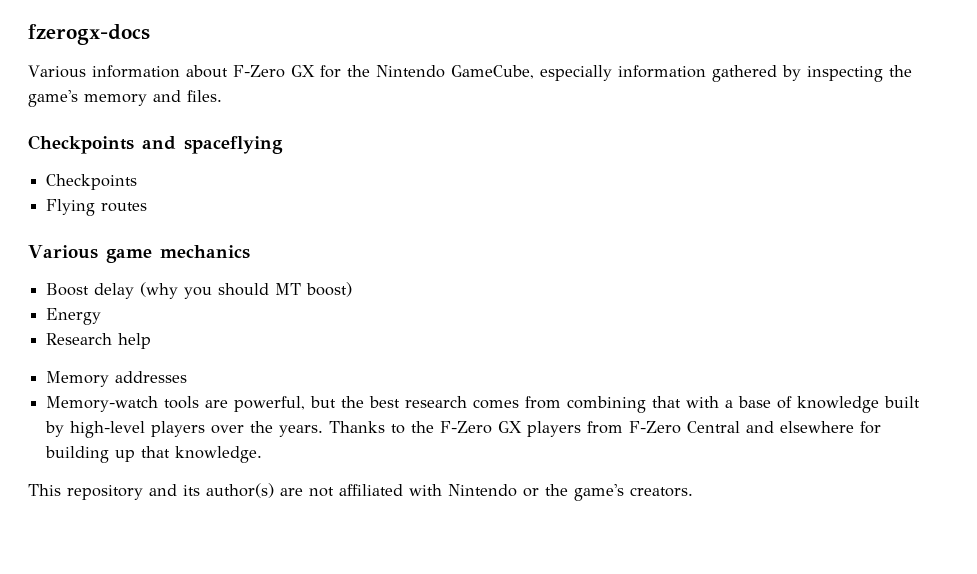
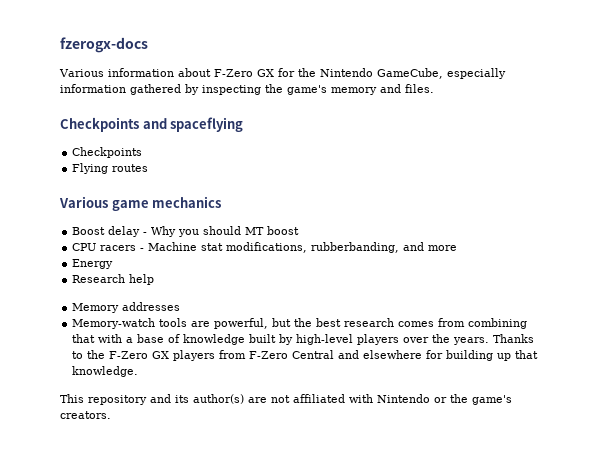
- Boost delay (why you should MT boost)
+ Boost delay - Why you should MT boost
+ CPU racers - Machine stat modifications, rubberbanding, and more

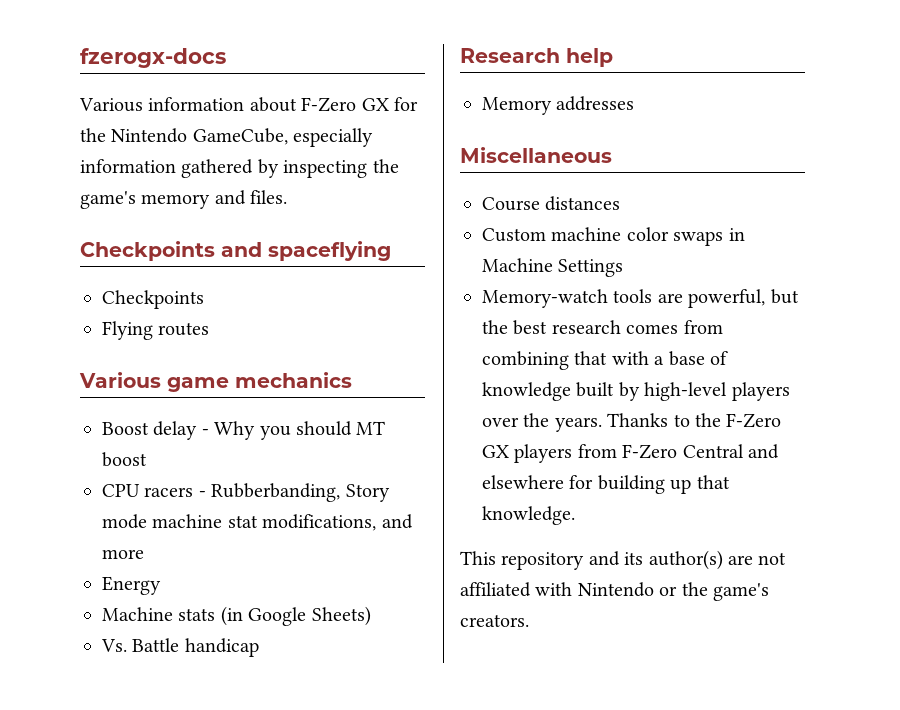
- CPU racers - Machine stat modifications, rubberbanding, and more
+ CPU racers - Rubberbanding, Story mode machine stat modifications, and more
+ Machine stats (in Google Sheets)
+ Vs. Battle handicap
  Research help
  Memory addresses
+ Miscellaneous
+ Course distances
+ Custom machine color swaps in Machine Settings

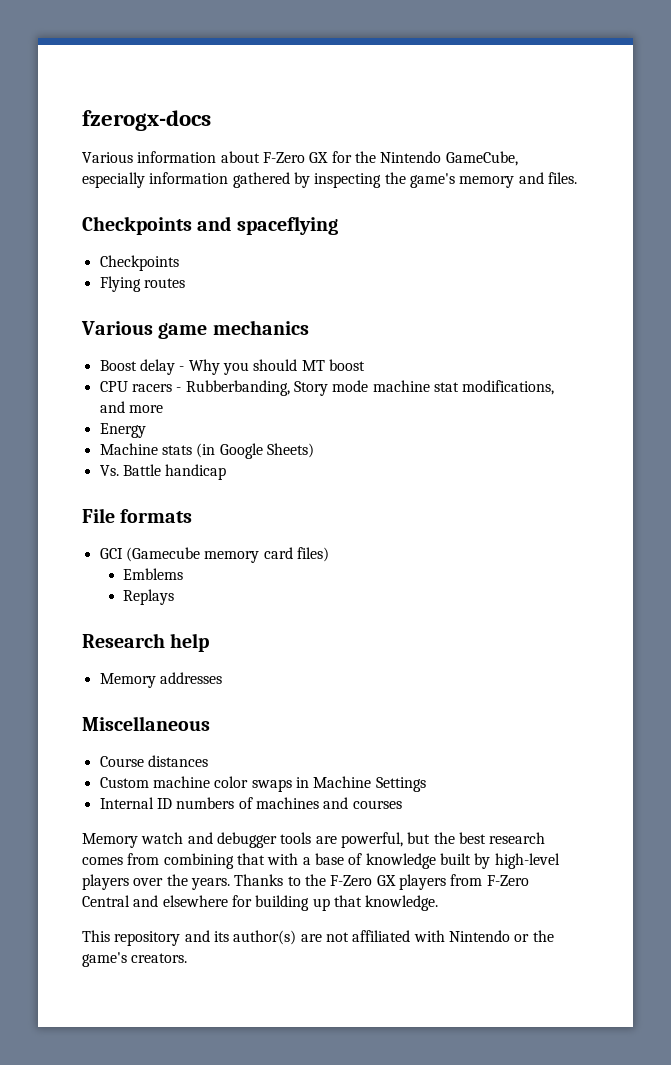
+ File formats
+ GCI (Gamecube memory card files)
+ Emblems
+ Replays
- Memory-watch tools are powerful, but the best research comes from combining that with a base of knowledge built by high-level players over the years.
+ Internal ID numbers of machines and courses
+ Memory watch and debugger tools are powerful, but the best research comes from combining that with a base of knowledge built by high-level players over the years.

